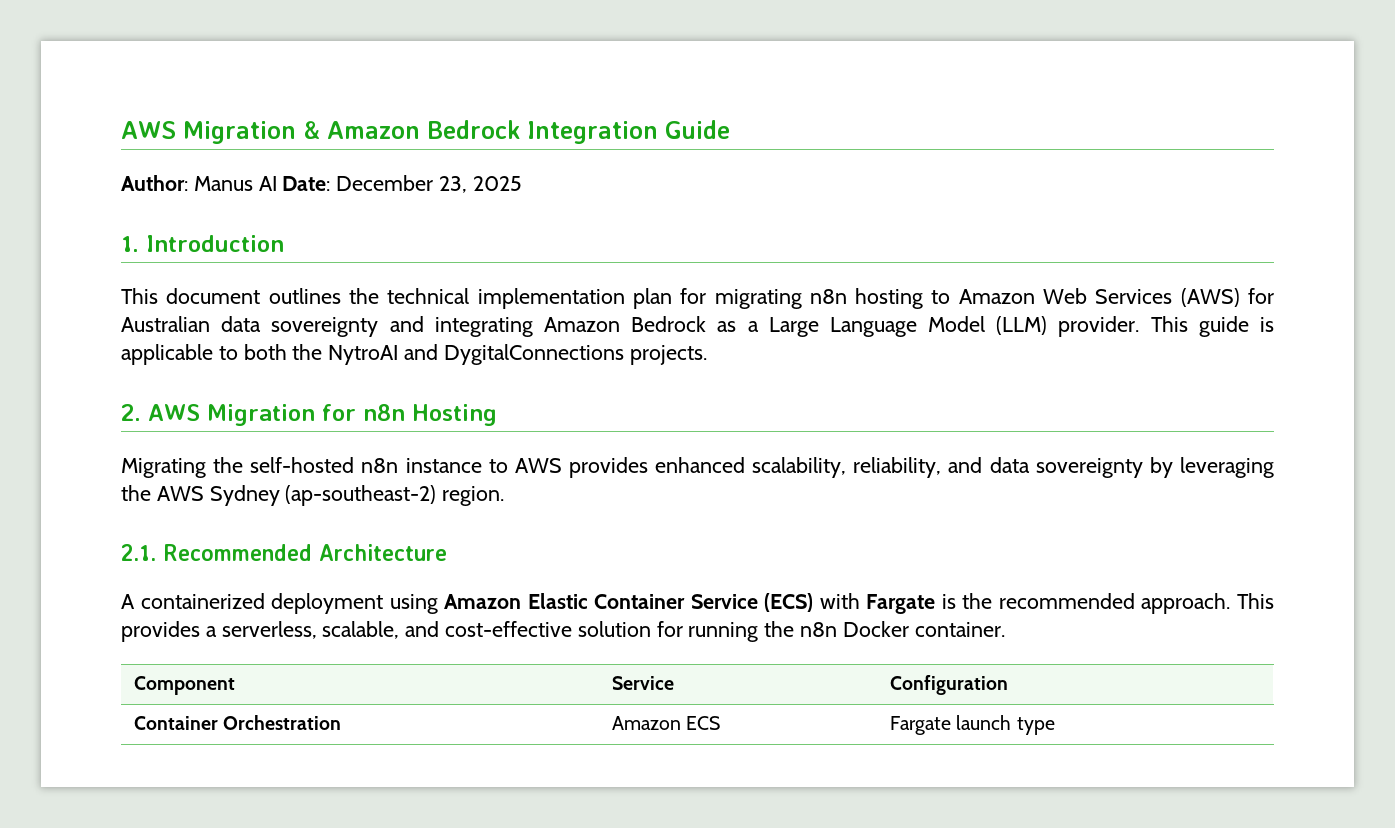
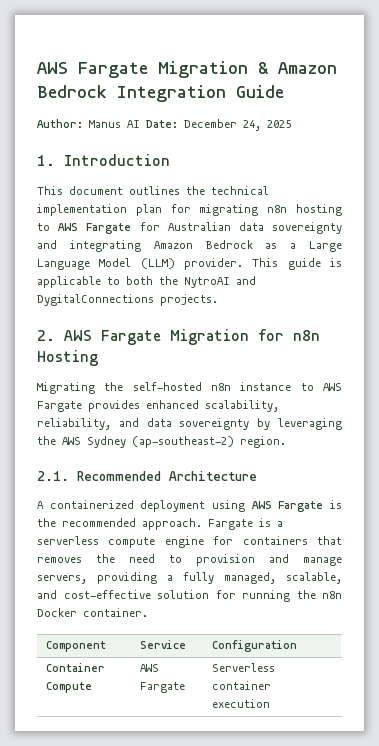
- AWS Migration & Amazon Bedrock Integration Guide
+ AWS Fargate Migration & Amazon Bedrock Integration Guide
- Author: Manus AI Date: December 23, 2025
+ Author: Manus AI Date: December 24, 2025
- This document outlines the technical implementation plan for migrating n8n hosting to Amazon Web Services (AWS) for Australian data sovereignty and integrating Amazon Bedrock as a Large Language Model (LLM) provider.
+ This document outlines the technical implementation plan for migrating n8n hosting to AWS Fargate for Australian data sovereignty and integrating Amazon Bedrock as a Large Language Model (LLM) provider.
- 2. AWS Migration for n8n Hosting
+ 2. AWS Fargate Migration for n8n Hosting
- Migrating the self-hosted n8n instance to AWS provides enhanced scalability, reliability, and data sovereignty by leveraging the AWS Sydney (ap-southeast-2) region.
+ Migrating the self-hosted n8n instance to AWS Fargate provides enhanced scalability, reliability, and data sovereignty by leveraging the AWS Sydney (ap-southeast-2) region.
- A containerized deployment using Amazon Elastic Container Service (ECS) with Fargate is the recommended approach.
+ A containerized deployment using AWS Fargate is the recommended approach.
- This provides a serverless, scalable, and cost-effective solution for running the n8n Docker container.
+ Fargate is a serverless compute engine for containers that removes the need to provision and manage servers, providing a fully managed, scalable, and cost-effective solution for running the n8n Docker container.
- Container Orchestration | Amazon ECS | Fargate launch type
+ Container Compute | AWS Fargate | Serverless container execution

